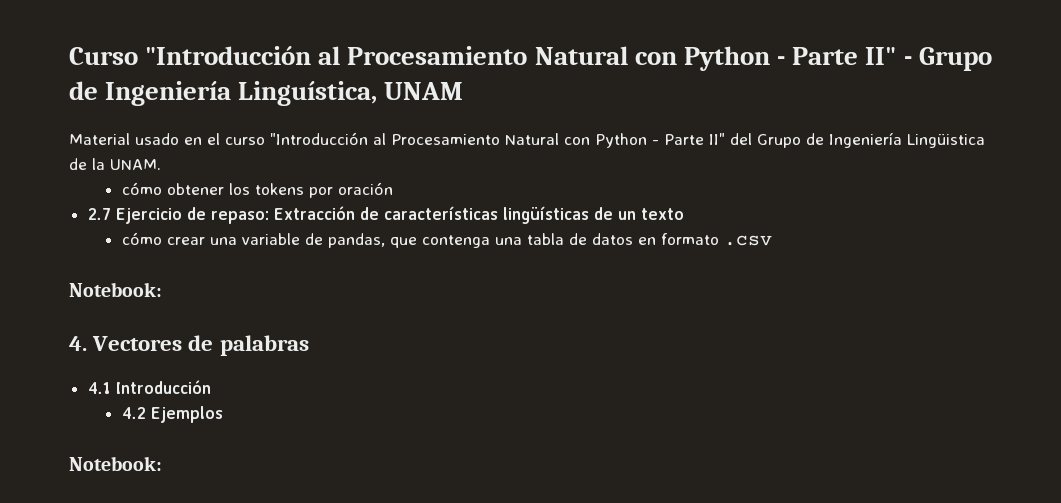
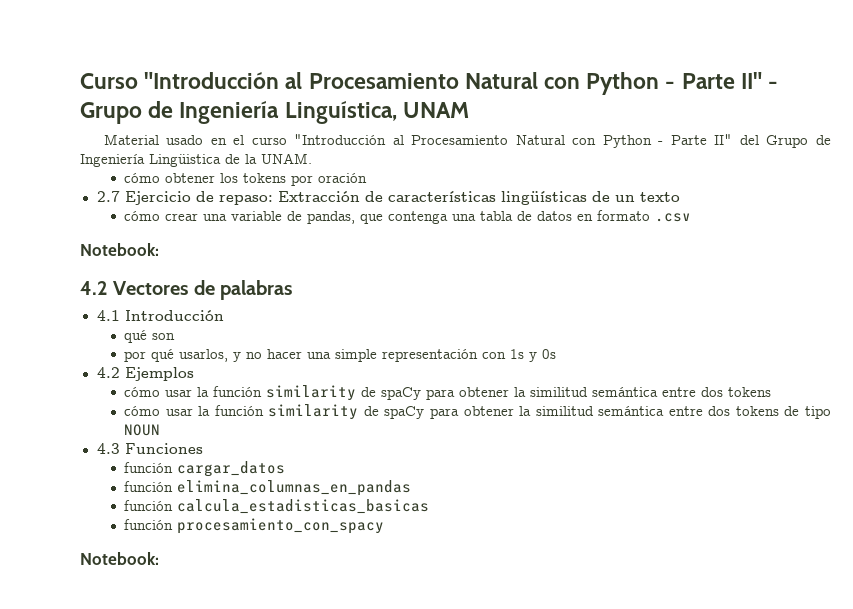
- 4. Vectores de palabras
+ 4.2 Vectores de palabras
+ qué son
+ por qué usarlos, y no hacer una simple representación con 1s y 0s
  4.2 Ejemplos
+ cómo usar la función similarity de spaCy para obtener la similitud semántica entre dos tokens
+ cómo usar la función similarity de spaCy para obtener la similitud semántica entre dos tokens de tipo NOUN
+ 4.3 Funciones
+ función cargar_datos
+ función elimina_columnas_en_pandas
+ función calcula_estadisticas_basicas
+ función procesamiento_con_spacy

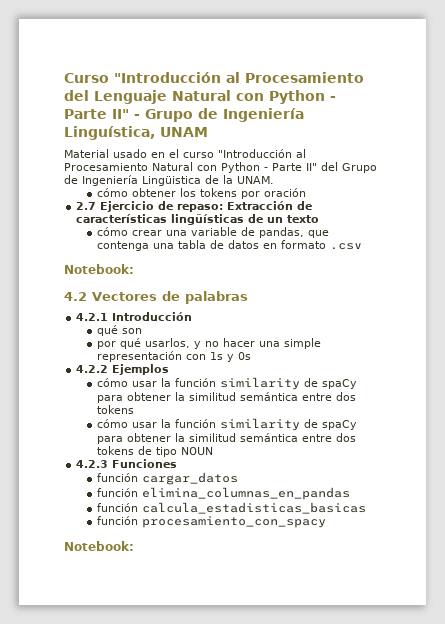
- Curso "Introducción al Procesamiento Natural con Python - Parte II" - Grupo de Ingeniería Linguística, UNAM
+ Curso "Introducción al Procesamiento del Lenguaje Natural con Python - Parte II" - Grupo de Ingeniería Linguística, UNAM
- 4.1 Introducción
+ 4.2.1 Introducción
- 4.2 Ejemplos
+ 4.2.2 Ejemplos
- 4.3 Funciones
+ 4.2.3 Funciones

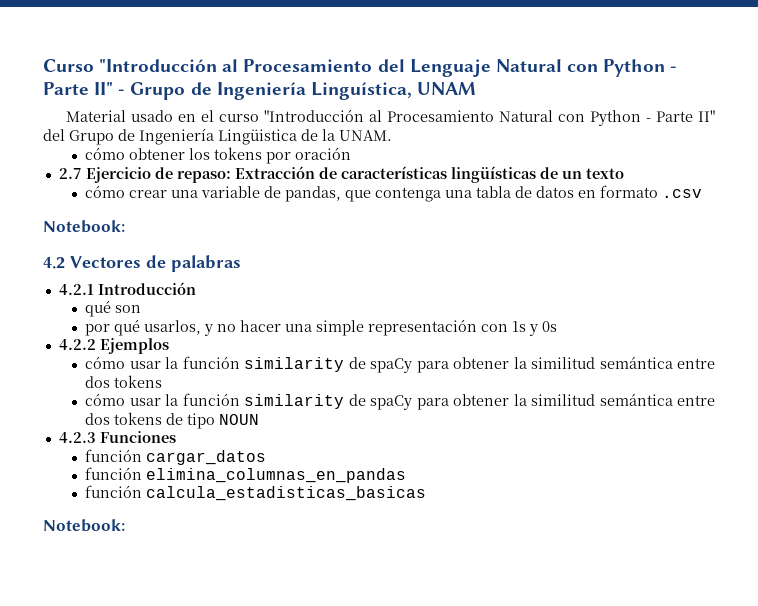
- función procesamiento_con_spacy

